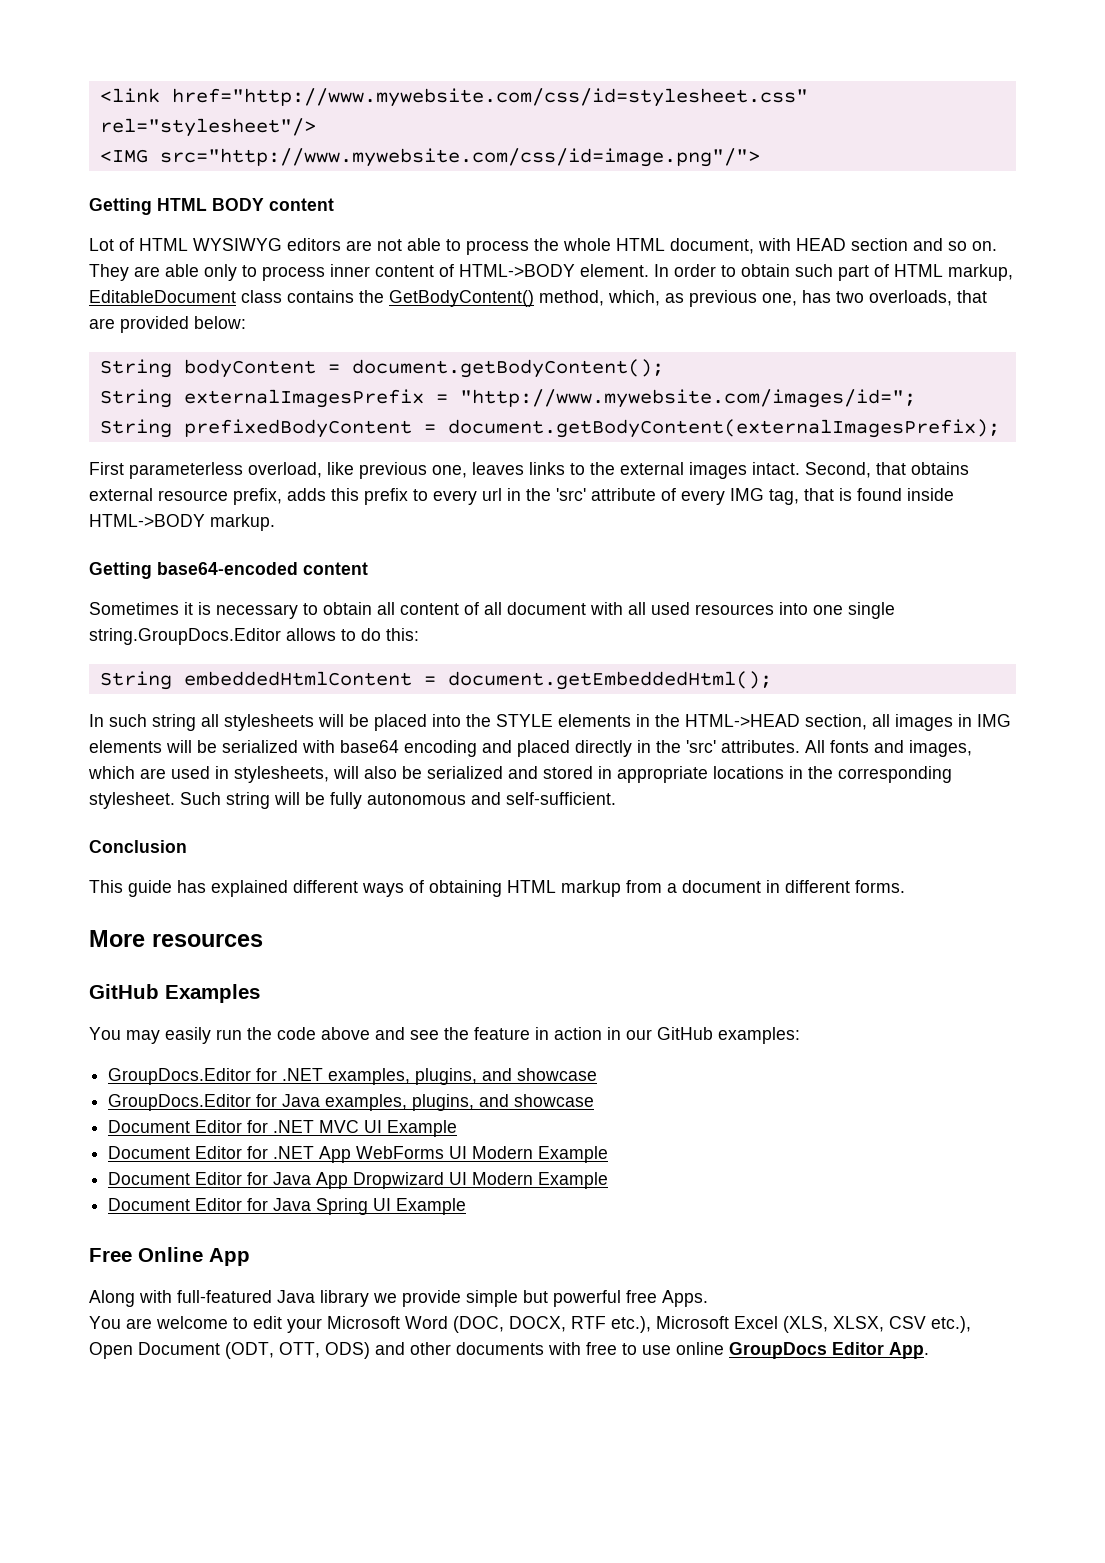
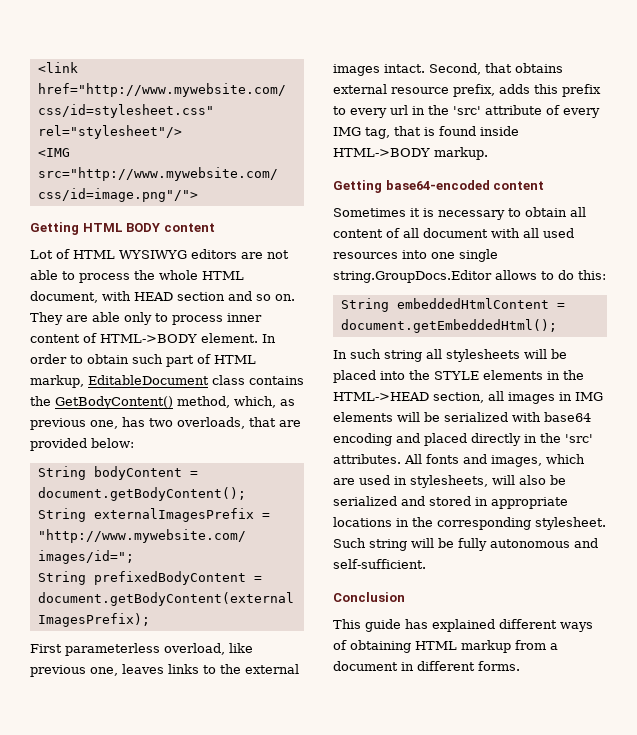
- More resources
- GitHub Examples
- You may easily run the code above and see the feature in action in our GitHub examples:
- GroupDocs.Editor for .NET examples, plugins, and showcase
- GroupDocs.Editor for Java examples, plugins, and showcase
- Document Editor for .NET MVC UI Example
- Document Editor for .NET App WebForms UI Modern Example
- Document Editor for Java App Dropwizard UI Modern Example
- Document Editor for Java Spring UI Example
- Free Online App
- Along with full-featured Java library we provide simple but powerful free Apps.
- You are welcome to edit your Microsoft Word (DOC, DOCX, RTF etc.), Microsoft Excel (XLS, XLSX, CSV etc.), Open Document (ODT, OTT, ODS) and other documents with free to use online GroupDocs Editor App.

